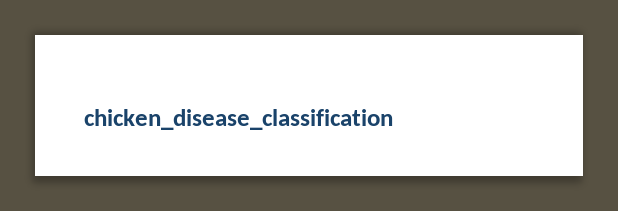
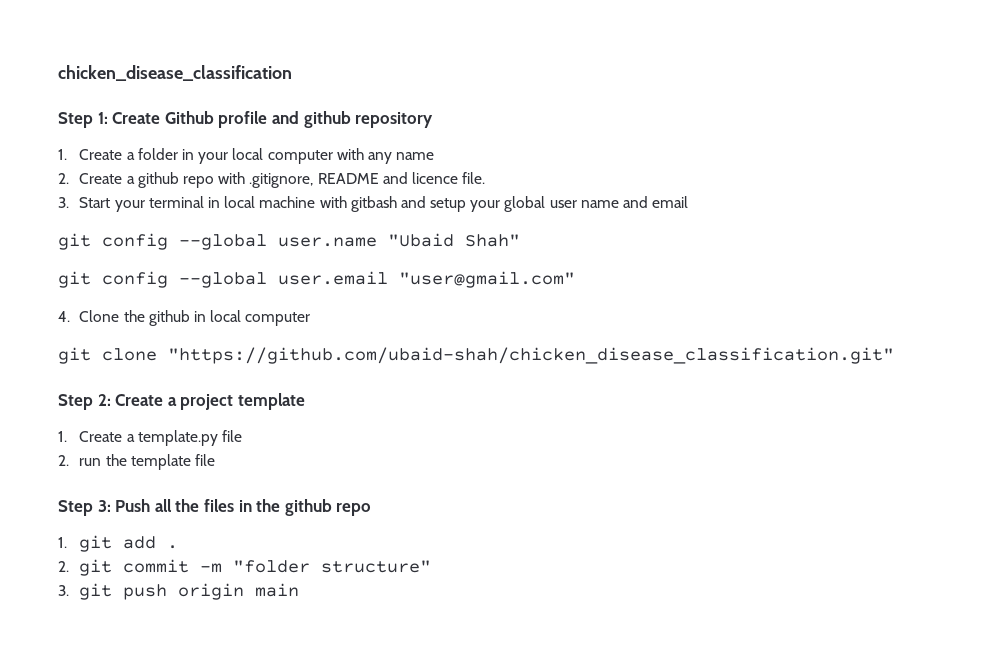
+ Step 1: Create Github profile and github repository
+ 1. Create a folder in your local computer with any name
+ 2. Create a github repo with .gitignore, README and licence file.
+ 3. Start your terminal in local machine with gitbash and setup your global user name and email
+ git config --global user.name "Ubaid Shah"
+ git config --global user.email "user@gmail.com"
+ 4. Clone the github in local computer
+ git clone "https://github.com/ubaid-shah/chicken_disease_classification.git"
+ Step 2: Create a project template
+ 1. Create a template.py file
+ 2. run the template file
+ Step 3: Push all the files in the github repo
+ 1. git add .
+ 2. git commit -m "folder structure"
+ 3. git push origin main

